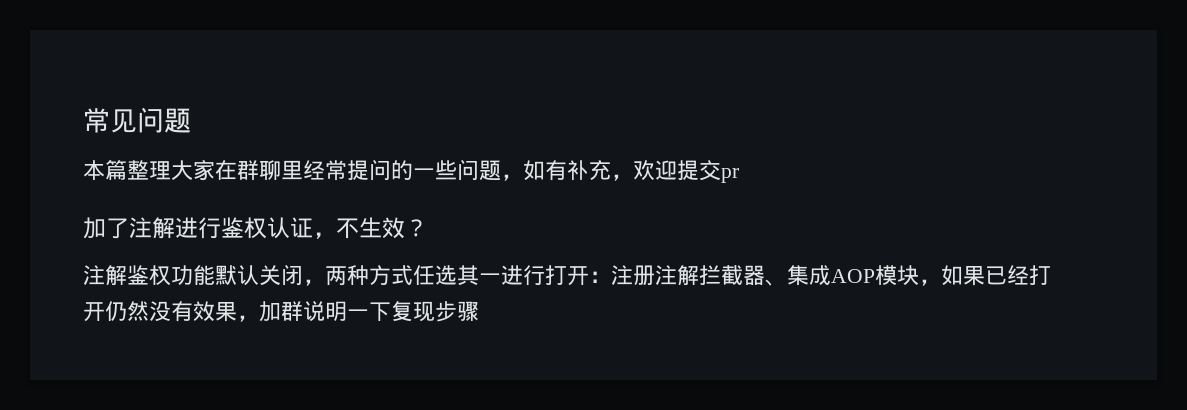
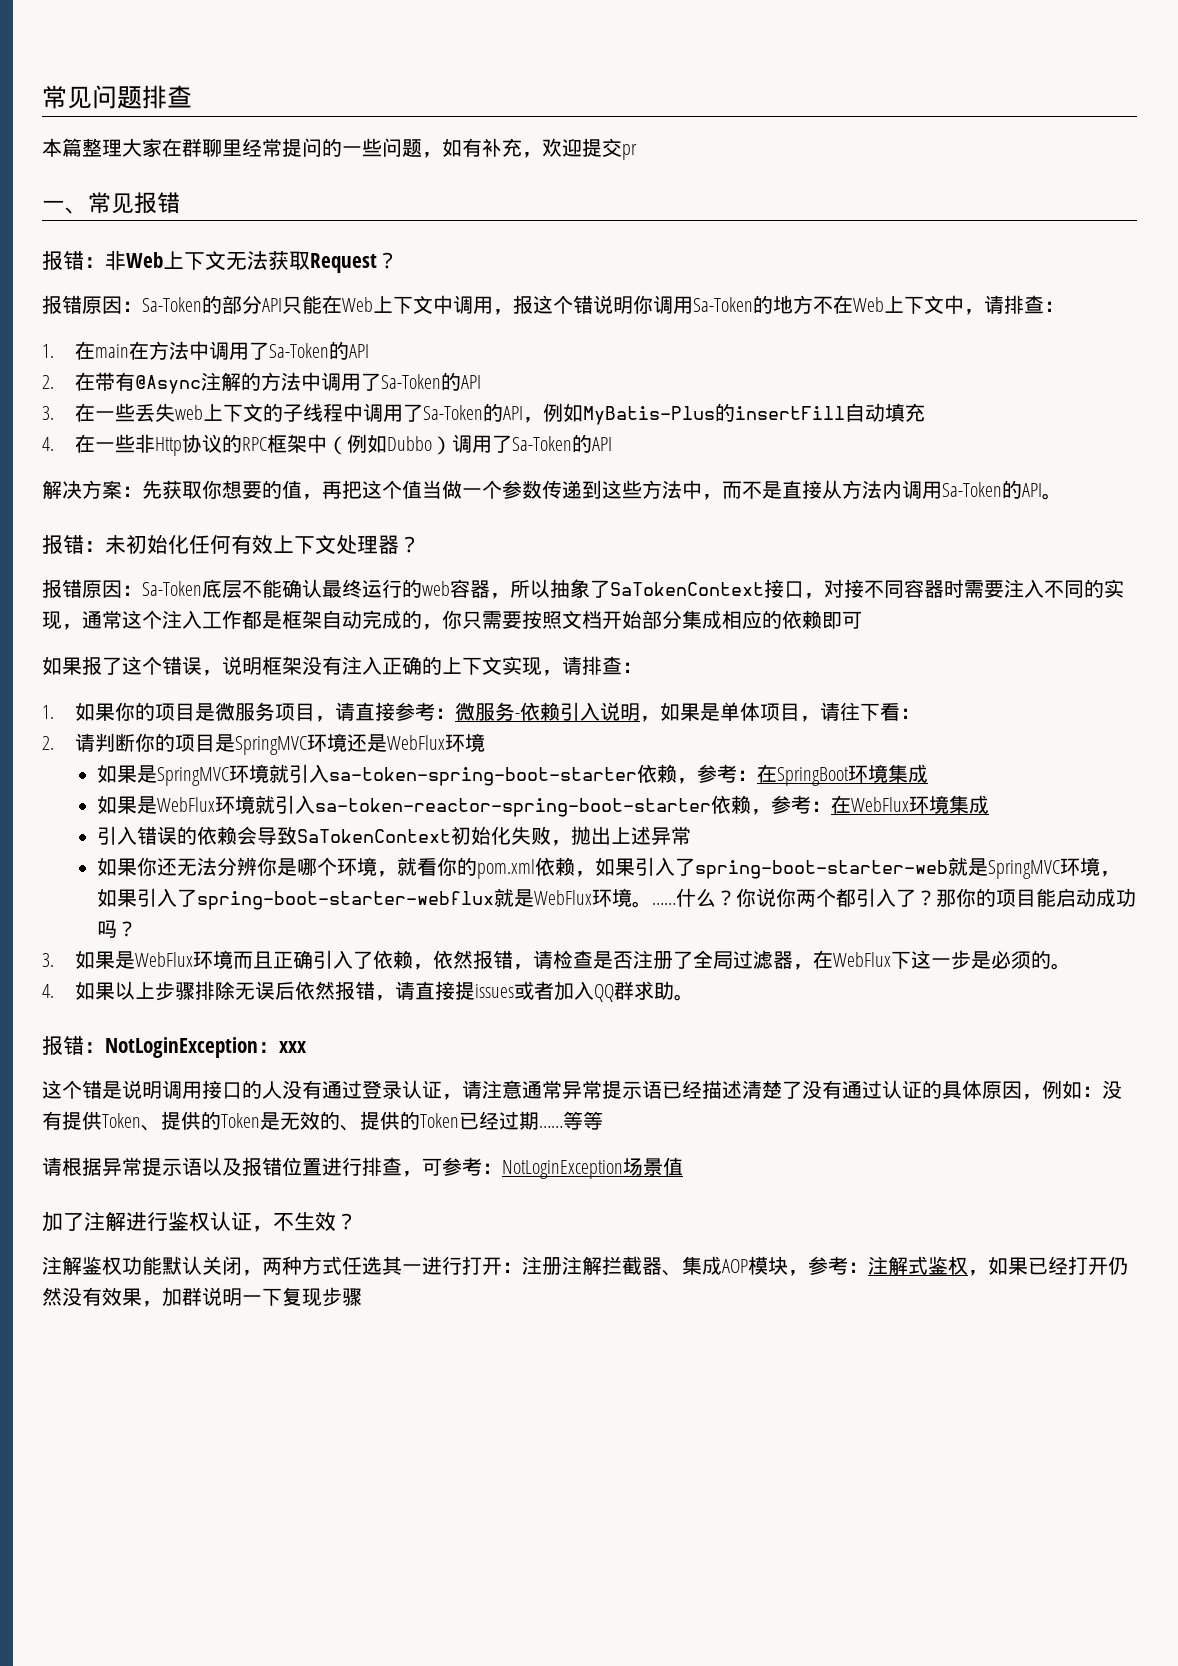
- 常见问题
+ 常见问题排查
+ 一、常见报错
+ 报错：非Web上下文无法获取Request？
+ 报错原因：Sa-Token的部分API只能在Web上下文中调用，报这个错说明你调用Sa-Token的地方不在Web上下文中，请排查：
+ 1.在main在方法中调用了Sa-Token的API
+ 2.在带有@Async注解的方法中调用了Sa-Token的API
+ 3.在一些丢失web上下文的子线程中调用了Sa-Token的API，例如MyBatis-Plus的insertFill自动填充
+ 4.在一些非Http协议的RPC框架中（例如Dubbo）调用了Sa-Token的API
+ 解决方案：先获取你想要的值，再把这个值当做一个参数传递到这些方法中，而不是直接从方法内调用Sa-Token的API。
+ 报错：未初始化任何有效上下文处理器？
+ 报错原因：Sa-Token底层不能确认最终运行的web容器，所以抽象了SaTokenContext接口，对接不同容器时需要注入不同的实现，通常这个注入工作都是框架自动完成的，你只需要按照文档开始部分集成相应的依赖即可
+ 如果报了这个错误，说明框架没有注入正确的上下文实现，请排查：
+ 1.如果你的项目是微服务项目，请直接参考：微服务-依赖引入说明，如果是单体项目，请往下看：
+ 2.请判断你的项目是SpringMVC环境还是WebFlux环境
+ 如果是SpringMVC环境就引入sa-token-spring-boot-starter依赖，参考：在SpringBoot环境集成
+ 如果是WebFlux环境就引入sa-token-reactor-spring-boot-starter依赖，参考：在WebFlux环境集成
+ 引入错误的依赖会导致SaTokenContext初始化失败，抛出上述异常
+ 如果你还无法分辨你是哪个环境，就看你的pom.xml依赖，如果引入了spring-boot-starter-web就是SpringMVC环境，如果引入了spring-boot-starter-webflux就是WebFlux环境。……什么？你说你两个都引入了？那你的项目能启动成功吗？
+ 3.如果是WebFlux环境而且正确引入了依赖，依然报错，请检查是否注册了全局过滤器，在WebFlux下这一步是必须的。
+ 4.如果以上步骤排除无误后依然报错，请直接提issues或者加入QQ群求助。
+ 报错：NotLoginException：xxx
+ 这个错是说明调用接口的人没有通过登录认证，请注意通常异常提示语已经描述清楚了没有通过认证的具体原因，例如：没有提供Token、提供的Token是无效的、提供的Token已经过期……等等
+ 请根据异常提示语以及报错位置进行排查，可参考：NotLoginException场景值
- 注解鉴权功能默认关闭，两种方式任选其一进行打开：注册注解拦截器、集成AOP模块，如果已经打开仍然没有效果，加群说明一下复现步骤
+ 注解鉴权功能默认关闭，两种方式任选其一进行打开：注册注解拦截器、集成AOP模块，参考：注解式鉴权，如果已经打开仍然没有效果，加群说明一下复现步骤

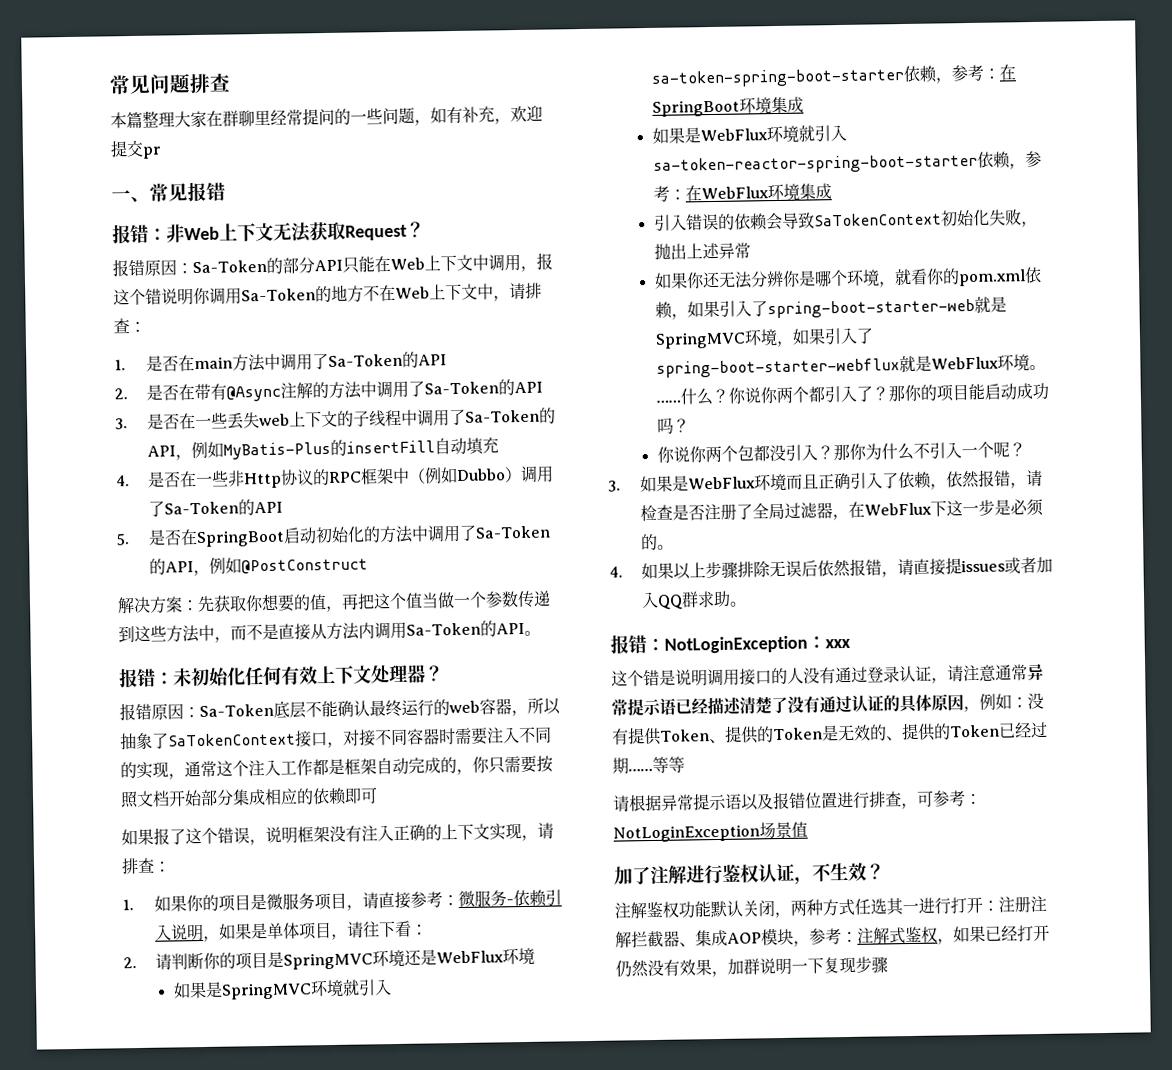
- 1.在main在方法中调用了Sa-Token的API
+ 1.是否在main方法中调用了Sa-Token的API
- 2.在带有@Async注解的方法中调用了Sa-Token的API
+ 2.是否在带有@Async注解的方法中调用了Sa-Token的API
- 3.在一些丢失web上下文的子线程中调用了Sa-Token的API，例如MyBatis-Plus的insertFill自动填充
+ 3.是否在一些丢失web上下文的子线程中调用了Sa-Token的API，例如MyBatis-Plus的insertFill自动填充
- 4.在一些非Http协议的RPC框架中（例如Dubbo）调用了Sa-Token的API
+ 4.是否在一些非Http协议的RPC框架中（例如Dubbo）调用了Sa-Token的API
+ 5.是否在SpringBoot启动初始化的方法中调用了Sa-Token的API，例如@PostConstruct
+ 你说你两个包都没引入？那你为什么不引入一个呢？

